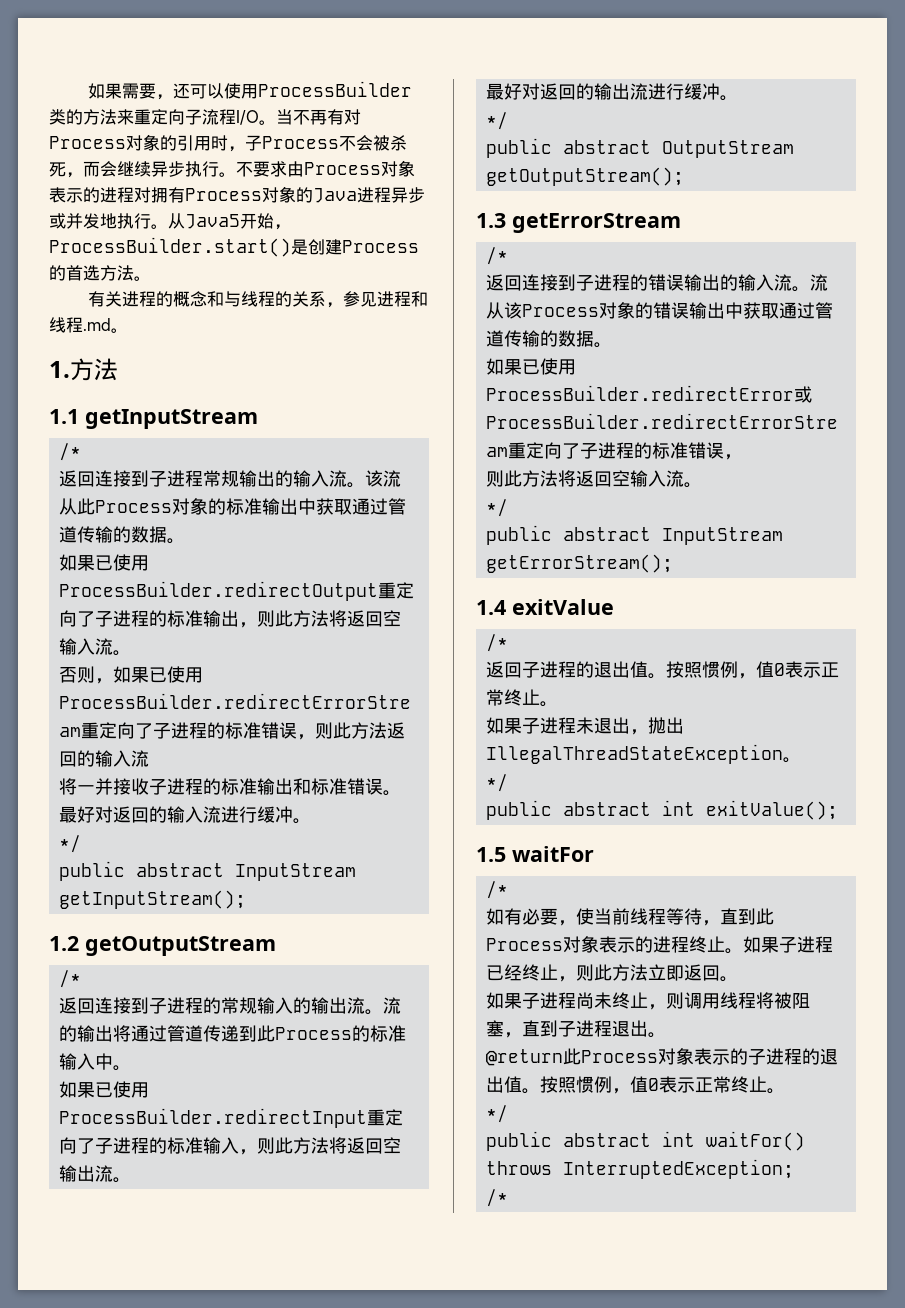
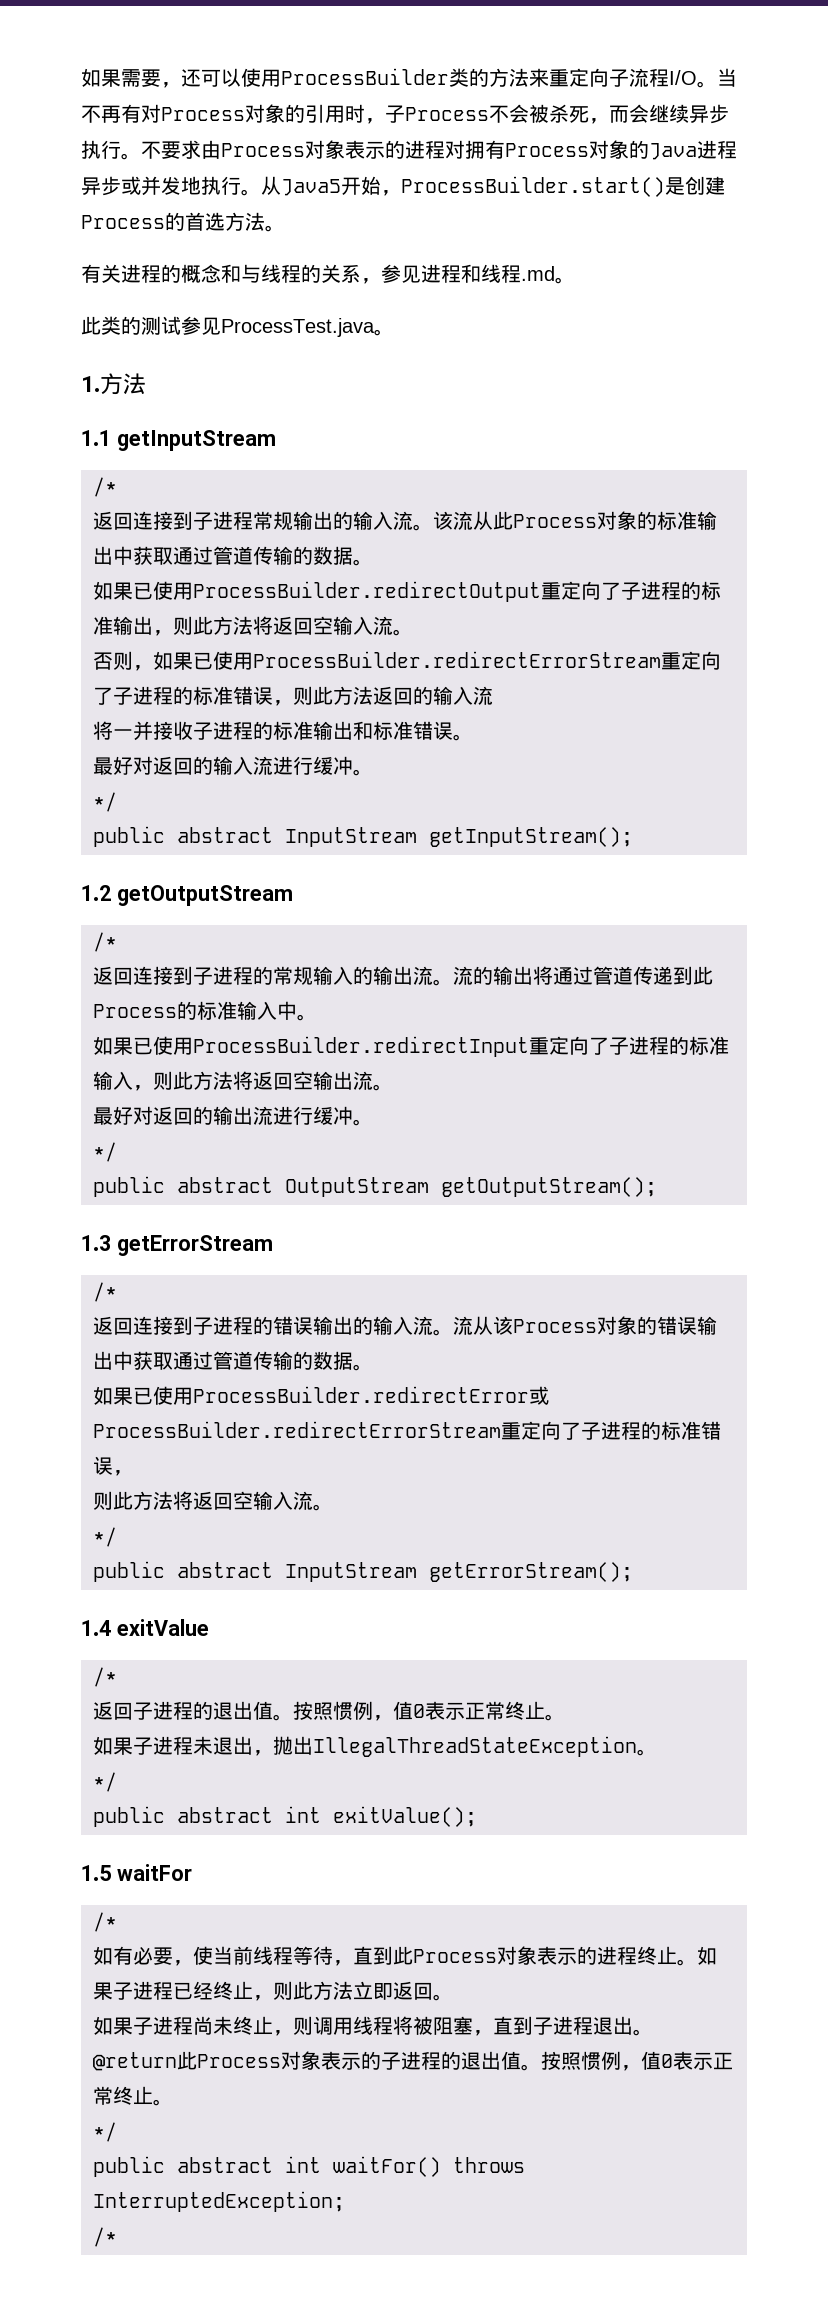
+ 此类的测试参见ProcessTest.java。

